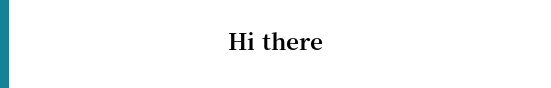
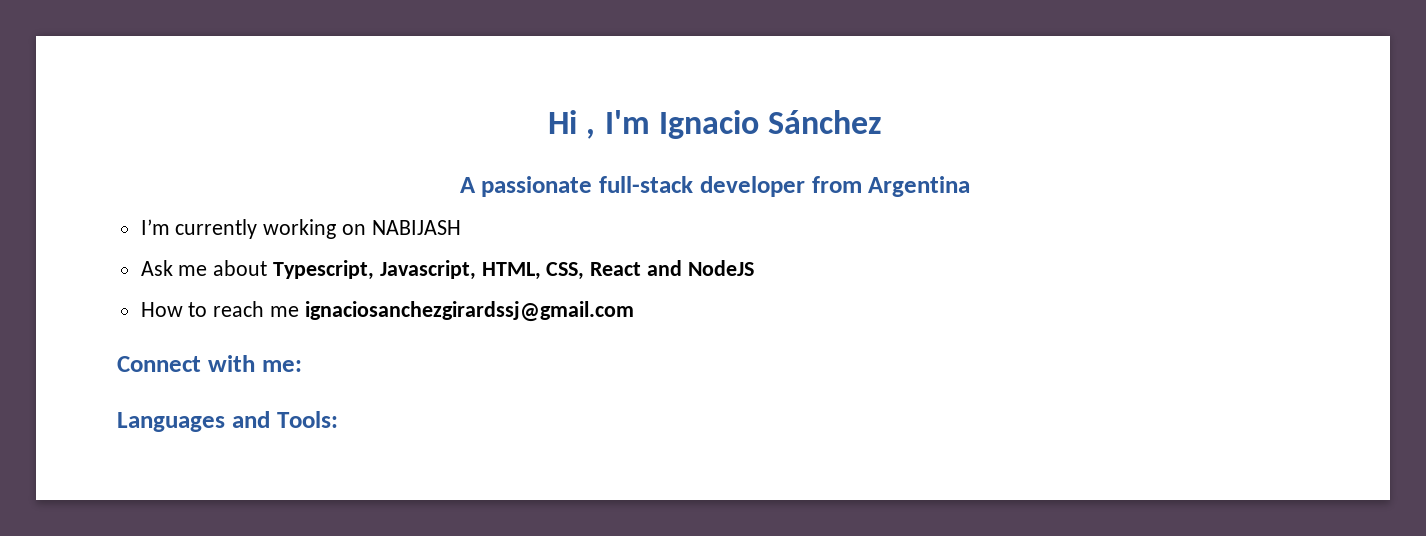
- Hi there
+ Hi , I'm Ignacio Sánchez
+ A passionate full-stack developer from Argentina
+ I’m currently working on NABIJASH
+ Ask me about Typescript, Javascript, HTML, CSS, React and NodeJS
+ How to reach me ignaciosanchezgirardssj@gmail.com
+ Connect with me:
+ Languages and Tools:

